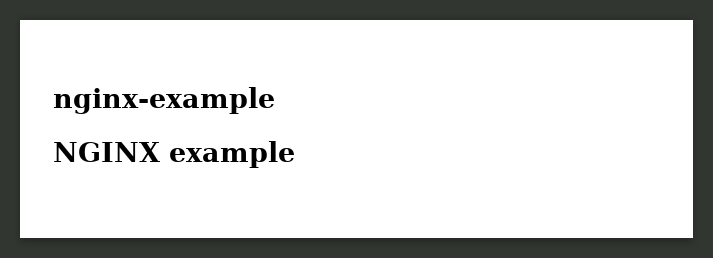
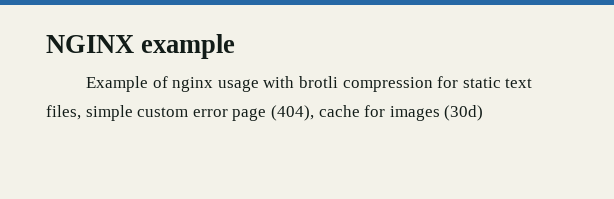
- nginx-example
+ Example of nginx usage with brotli compression for static text files, simple custom error page (404), cache for images (30d)

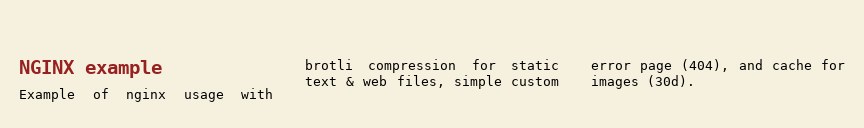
- Example of nginx usage with brotli compression for static text files, simple custom error page (404), cache for images (30d)
+ Example of nginx usage with brotli compression for static text & web files, simple custom error page (404), and cache for images (30d).

